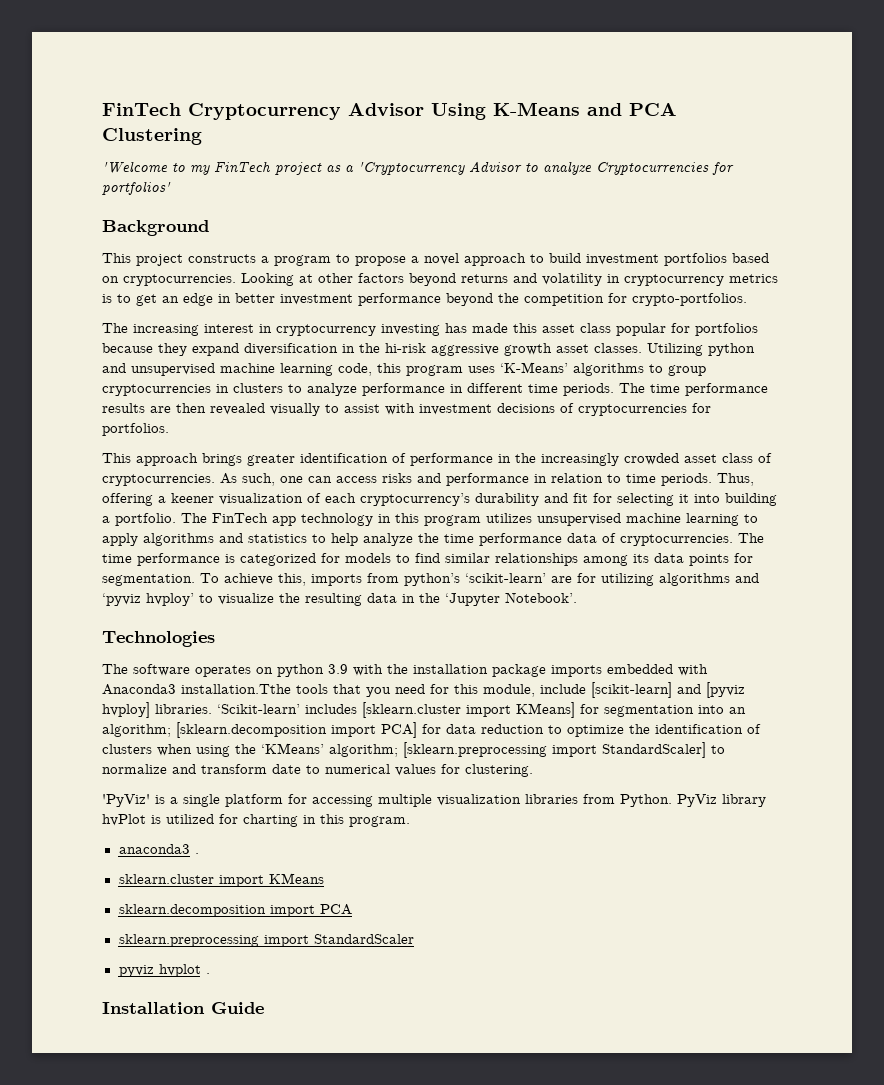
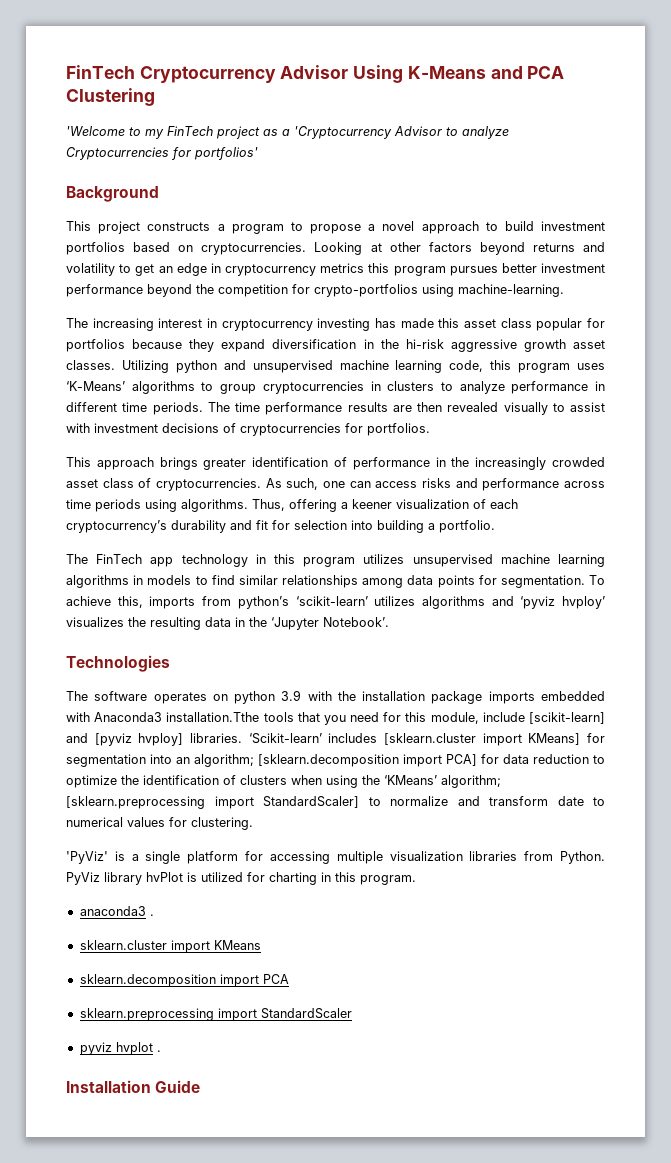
- Looking at other factors beyond returns and volatility in cryptocurrency metrics is to get an edge in better investment performance beyond the competition for crypto-portfolios.
+ Looking at other factors beyond returns and volatility to get an edge in cryptocurrency metrics this program pursues better investment performance beyond the competition for crypto-portfolios using machine-learning.
- As such, one can access risks and performance in relation to time periods.
+ As such, one can access risks and performance across time periods using algorithms.
- Thus, offering a keener visualization of each cryptocurrency’s durability and fit for selecting it into building a portfolio. The FinTech app technology in this program utilizes unsupervised machine learning to apply algorithms and statistics to help analyze the time performance data of cryptocurrencies. The time performance is categorized for models to find similar relationships among its data points for segmentation.
+ Thus, offering a keener visualization of each cryptocurrency’s durability and fit for selection into building a portfolio.
+ The FinTech app technology in this program utilizes unsupervised machine learning algorithms in models to find similar relationships among data points for segmentation.
- To achieve this, imports from python’s ‘scikit-learn’ are for utilizing algorithms and ‘pyviz hvploy’ to visualize the resulting data in the ‘Jupyter Notebook’.
+ To achieve this, imports from python’s ‘scikit-learn’ utilizes algorithms and ‘pyviz hvploy’ visualizes the resulting data in the ‘Jupyter Notebook’.

